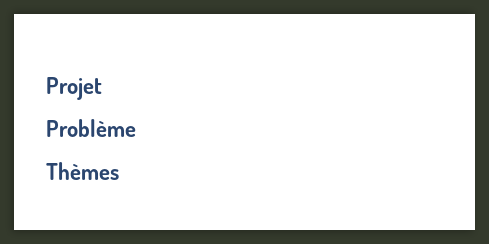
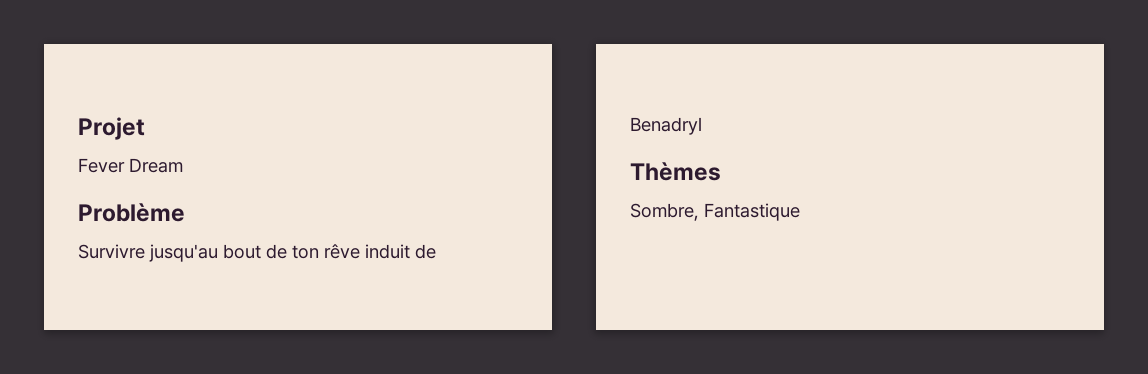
+ Fever Dream
+ Survivre jusqu'au bout de ton rêve induit de Benadryl
+ Sombre, Fantastique

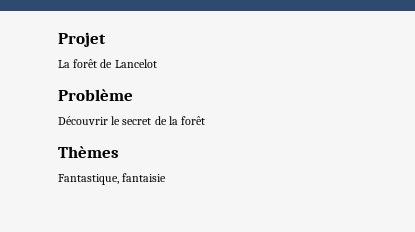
- Fever Dream
+ La forêt de Lancelot
  Problème
- Survivre jusqu'au bout de ton rêve induit de Benadryl
+ Découvrir le secret de la forêt
- Sombre, Fantastique
+ Fantastique, fantaisie

